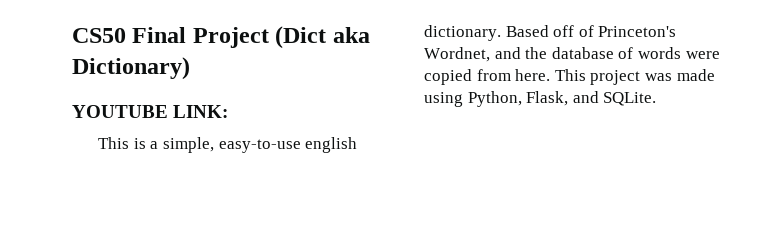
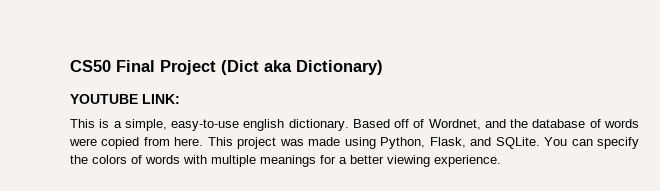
- Based off of Princeton's Wordnet, and the database of words were copied from here.
+ Based off of Wordnet, and the database of words were copied from here.
+ You can specify the colors of words with multiple meanings for a better viewing experience.

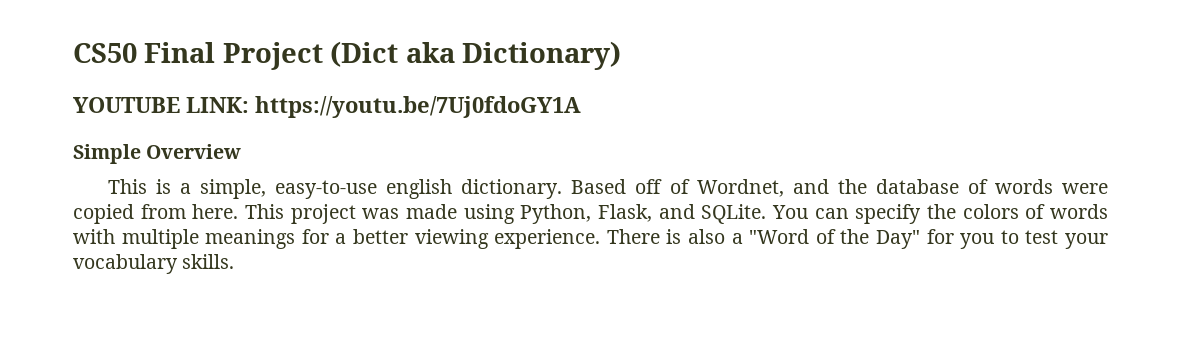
- YOUTUBE LINK:
+ YOUTUBE LINK: https://youtu.be/7Uj0fdoGY1A
+ Simple Overview
+ There is also a "Word of the Day" for you to test your vocabulary skills.

